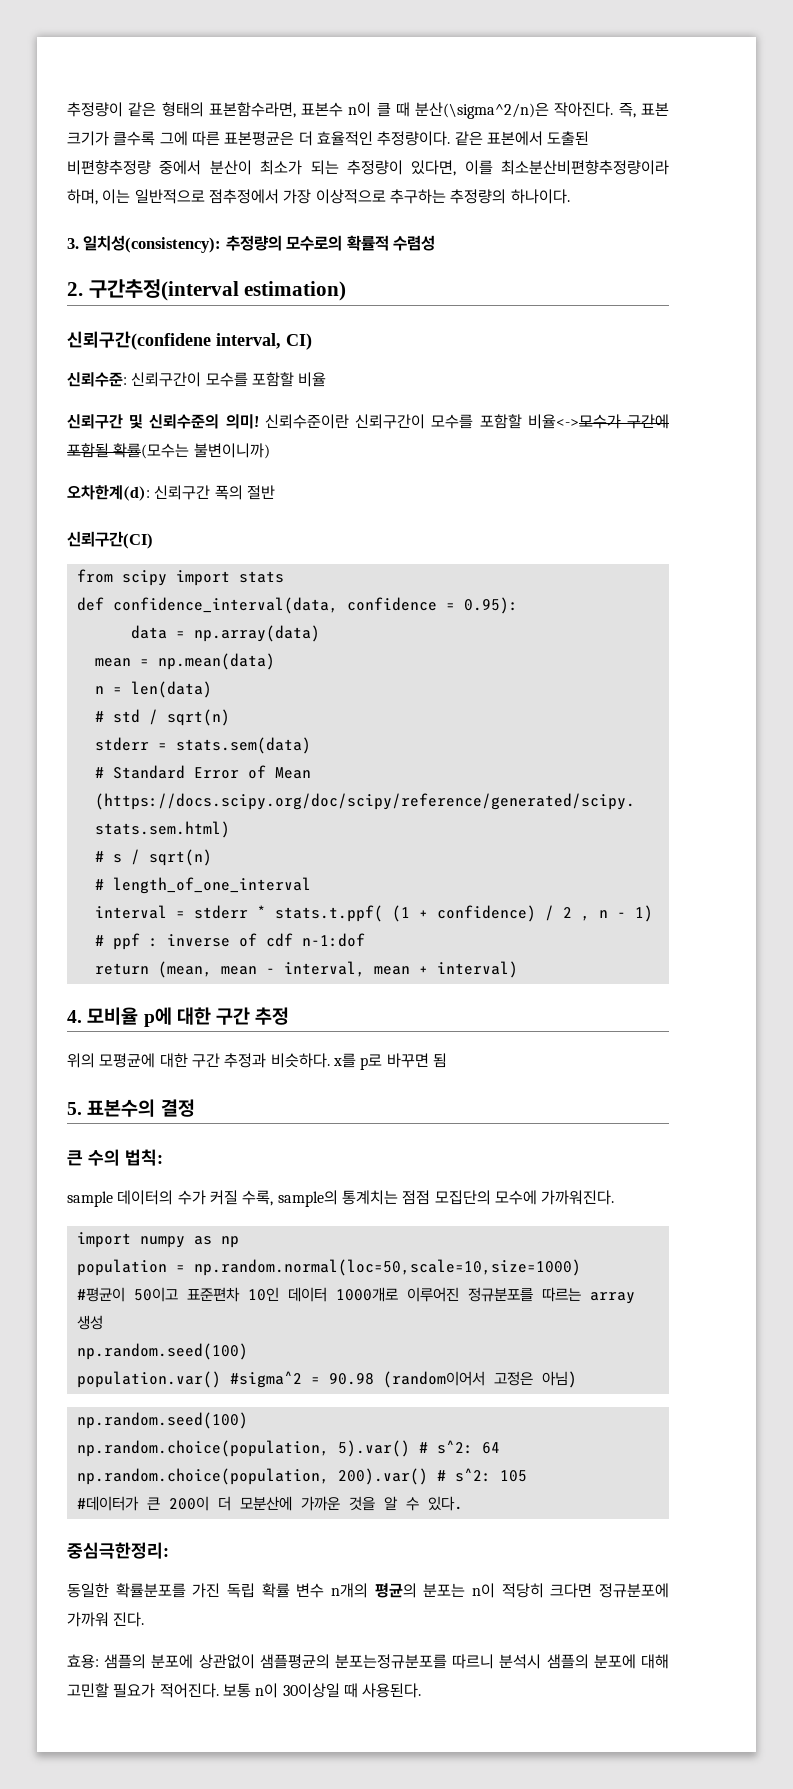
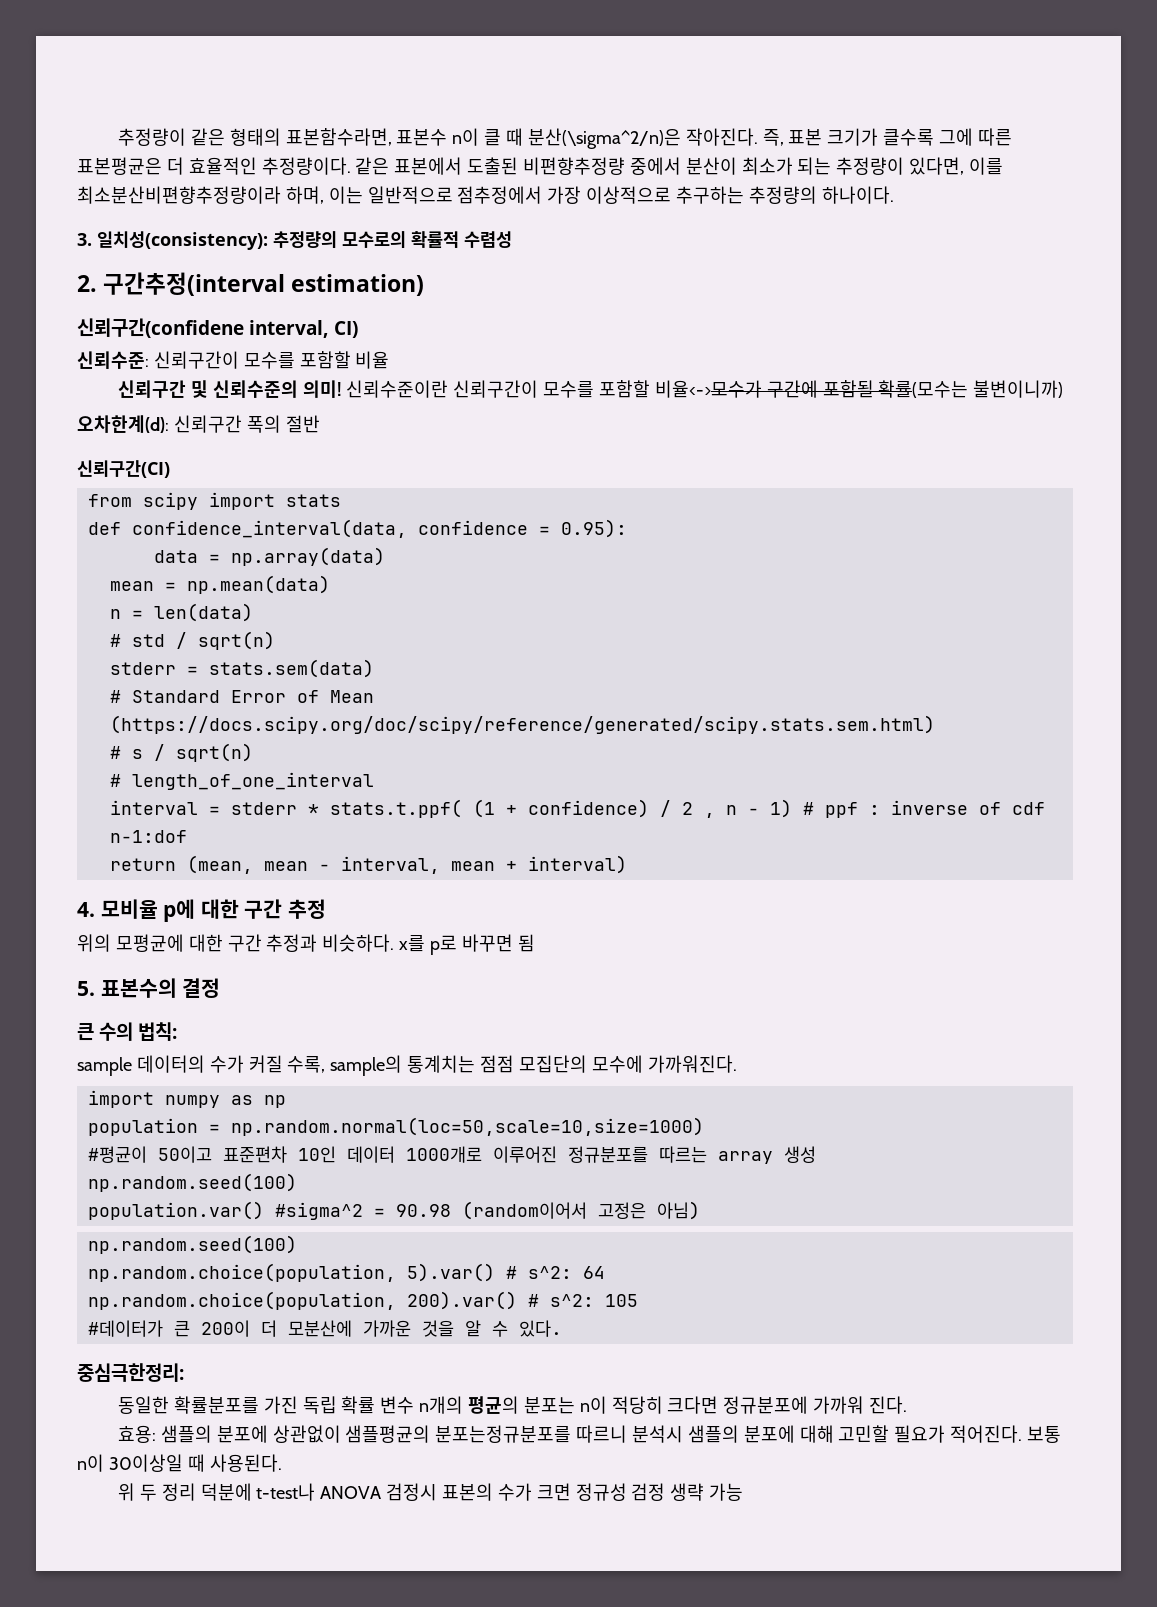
+ 위 두 정리 덕분에 t-test나 ANOVA 검정시 표본의 수가 크면 정규성 검정 생략 가능

